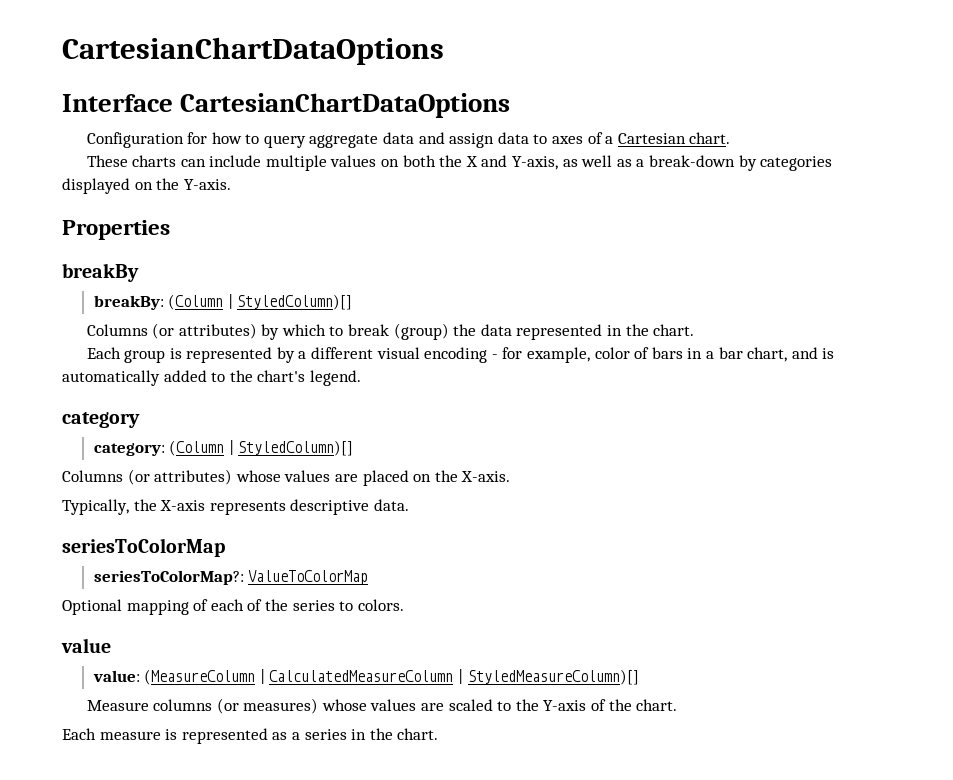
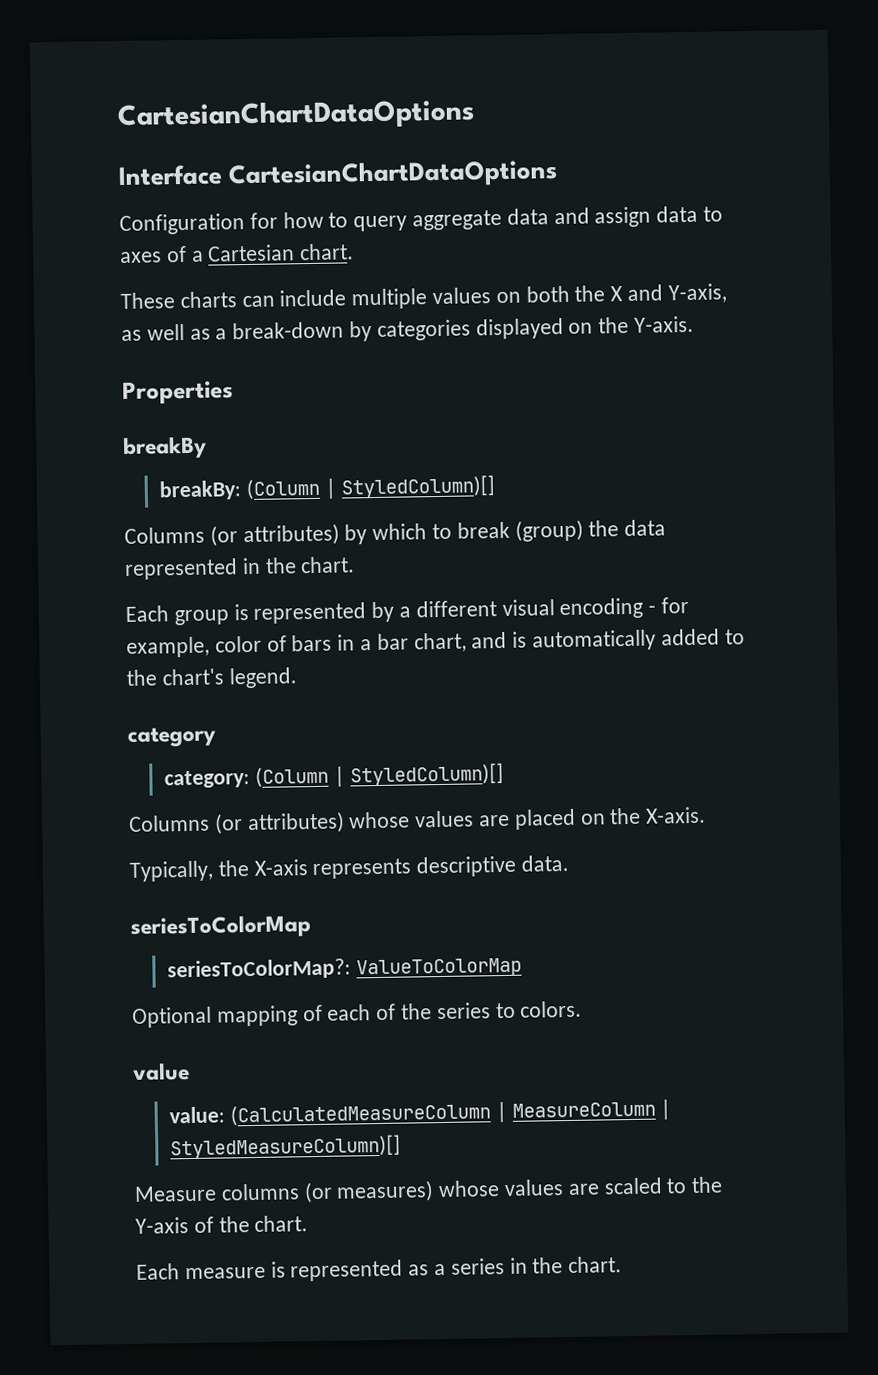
- value: (MeasureColumn | CalculatedMeasureColumn | StyledMeasureColumn)[]
+ value: (CalculatedMeasureColumn | MeasureColumn | StyledMeasureColumn)[]

